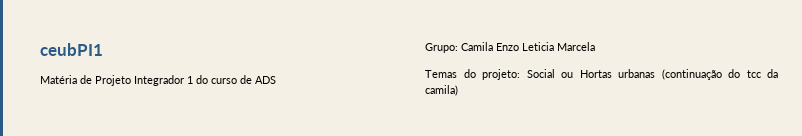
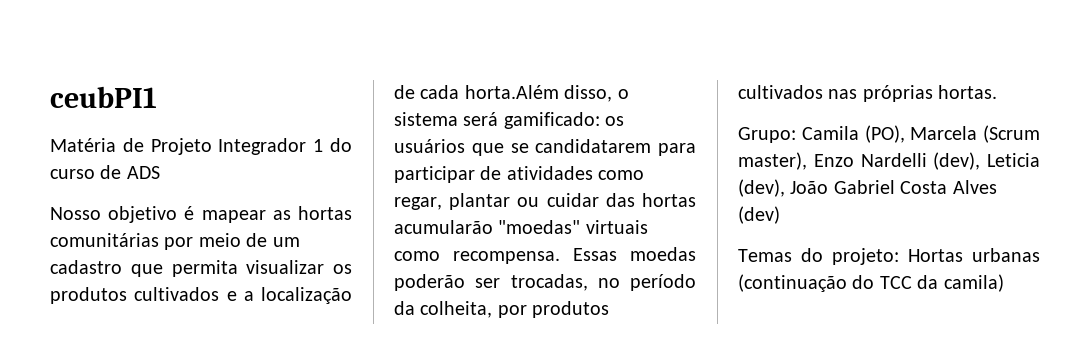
- Grupo: Camila Enzo Leticia Marcela
+ Nosso objetivo é mapear as hortas comunitárias por meio de um cadastro que permita visualizar os produtos cultivados e a localização de cada horta.Além disso, o sistema será gamificado: os usuários que se candidatarem para participar de atividades como regar, plantar ou cuidar das hortas acumularão "moedas" virtuais como recompensa. Essas moedas poderão ser trocadas, no período da colheita, por produtos cultivados nas próprias hortas.
+ Grupo: Camila (PO), Marcela (Scrum master), Enzo Nardelli (dev), Leticia (dev), João Gabriel Costa Alves (dev)
- Temas do projeto: Social ou Hortas urbanas (continuação do tcc da camila)
+ Temas do projeto: Hortas urbanas (continuação do TCC da camila)

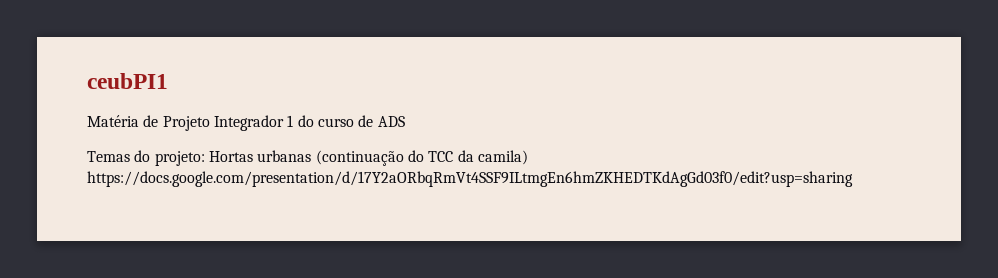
- Nosso objetivo é mapear as hortas comunitárias por meio de um cadastro que permita visualizar os produtos cultivados e a localização de cada horta.Além disso, o sistema será gamificado: os usuários que se candidatarem para participar de atividades como regar, plantar ou cuidar das hortas acumularão "moedas" virtuais como recompensa. Essas moedas poderão ser trocadas, no período da colheita, por produtos cultivados nas próprias hortas.
- Grupo: Camila (PO), Marcela (Scrum master), Enzo Nardelli (dev), Leticia (dev), João Gabriel Costa Alves (dev)
- Temas do projeto: Hortas urbanas (continuação do TCC da camila)
+ Temas do projeto: Hortas urbanas (continuação do TCC da camila) https://docs.google.com/presentation/d/17Y2aORbqRmVt4SSF9ILtmgEn6hmZKHEDTKdAgGd03f0/edit?usp=sharing

